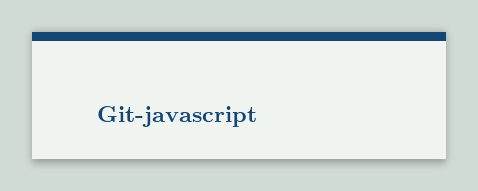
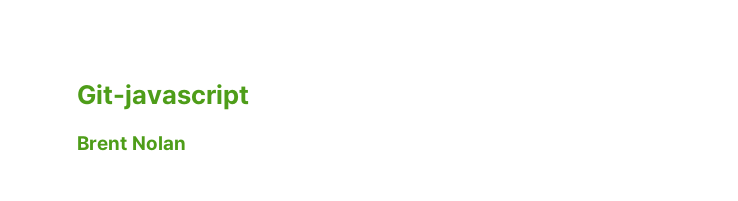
+ Brent Nolan

